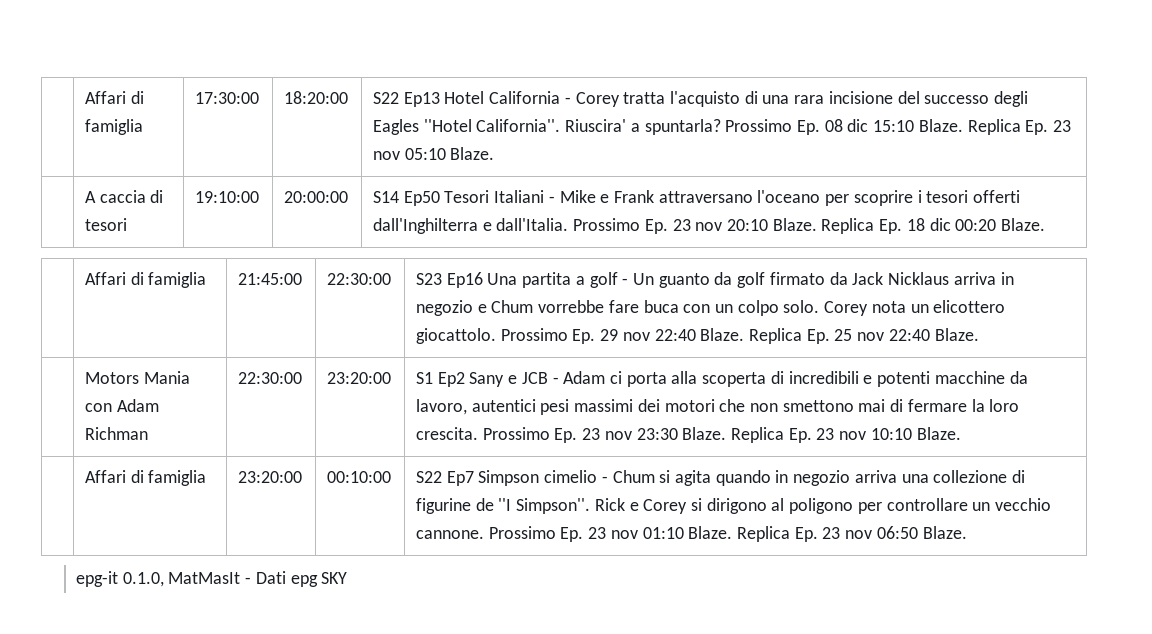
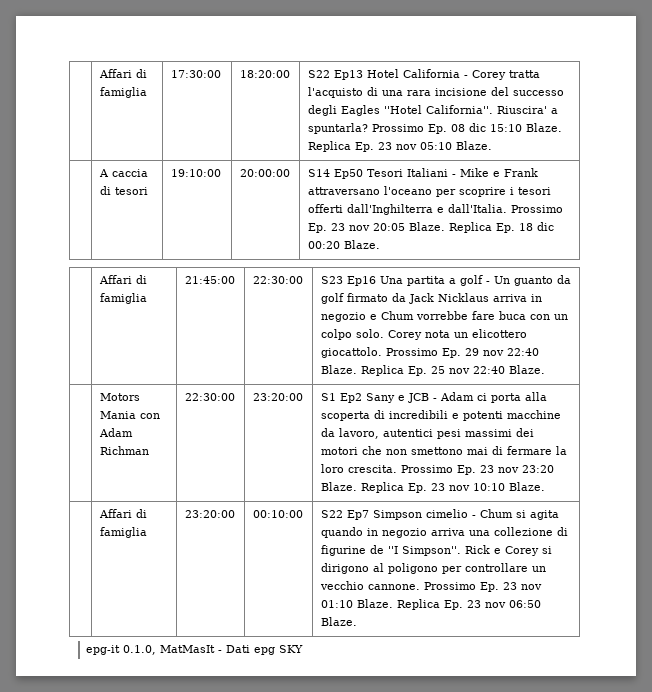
- | A caccia di tesori | 19:10:00 | 20:00:00 | S14 Ep50 Tesori Italiani - Mike e Frank attraversano l'oceano per scoprire i tesori offerti dall'Inghilterra e dall'Italia. Prossimo Ep. 23 nov 20:10 Blaze. Replica Ep. 18 dic 00:20 Blaze.
+ | A caccia di tesori | 19:10:00 | 20:00:00 | S14 Ep50 Tesori Italiani - Mike e Frank attraversano l'oceano per scoprire i tesori offerti dall'Inghilterra e dall'Italia. Prossimo Ep. 23 nov 20:05 Blaze. Replica Ep. 18 dic 00:20 Blaze.
- Prossimo Ep. 23 nov 23:30 Blaze.
+ Prossimo Ep. 23 nov 23:20 Blaze.

